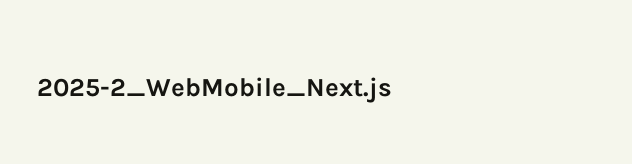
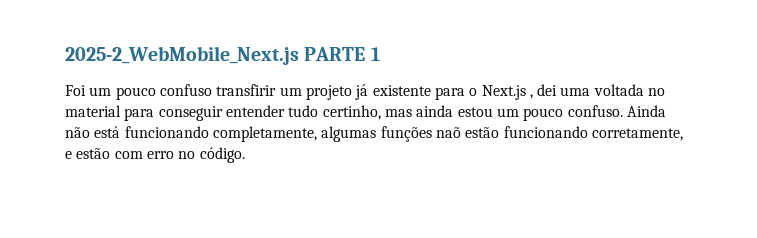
- 2025-2_WebMobile_Next.js
+ 2025-2_WebMobile_Next.js PARTE 1
+ Foi um pouco confuso transfirir um projeto já existente para o Next.js , dei uma voltada no material para conseguir entender tudo certinho, mas ainda estou um pouco confuso. Ainda não está funcionando completamente, algumas funções naõ estão funcionando corretamente, e estão com erro no código.

